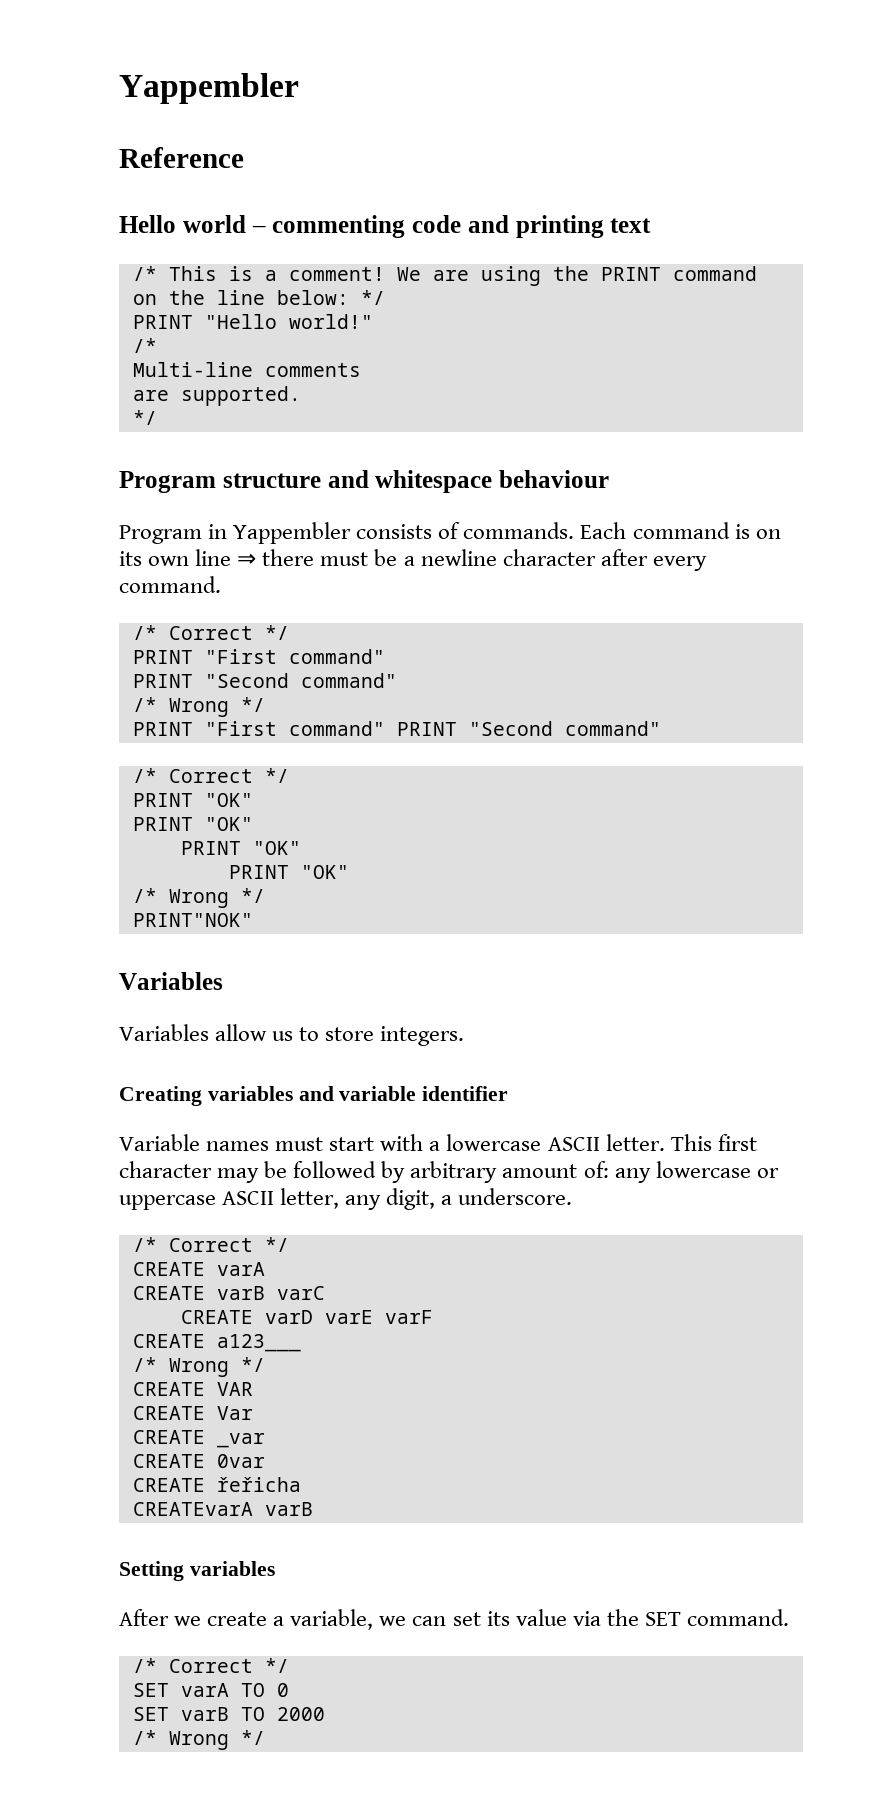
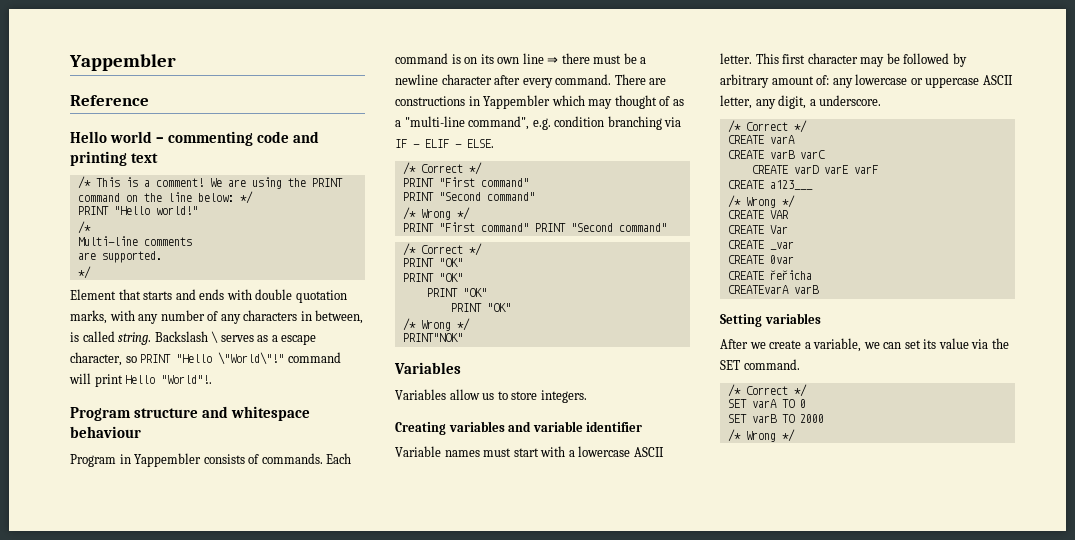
+ Element that starts and ends with double quotation marks, with any number of any characters in between, is called string. Backslash \ serves as a escape character, so PRINT "Hello \"World\"!" command will print Hello "World"!.
+ There are constructions in Yappembler which may thought of as a "multi-line command", e.g. condition branching via IF - ELIF - ELSE.

